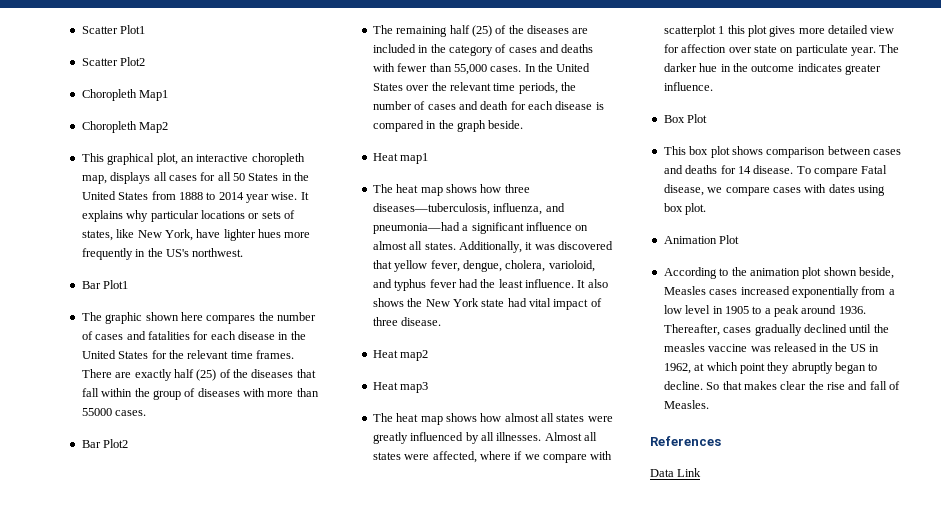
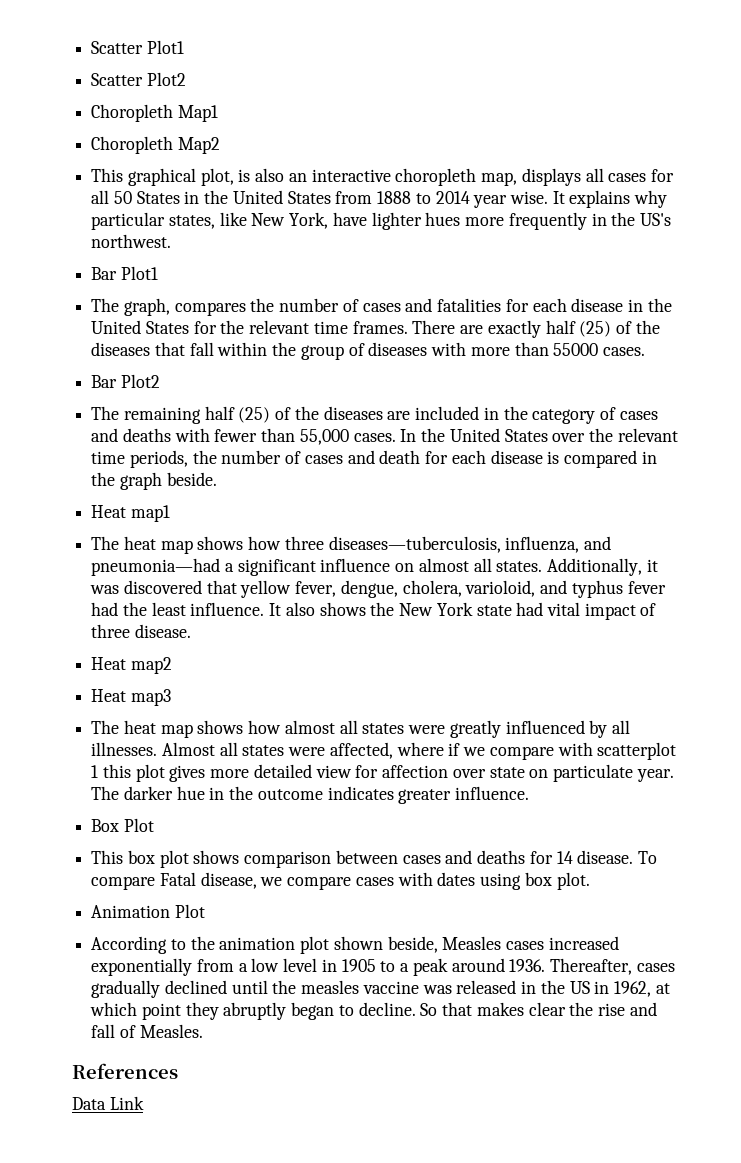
- This graphical plot, an interactive choropleth map, displays all cases for all 50 States in the United States from 1888 to 2014 year wise.
+ This graphical plot, is also an interactive choropleth map, displays all cases for all 50 States in the United States from 1888 to 2014 year wise.
- It explains why particular locations or sets of states, like New York, have lighter hues more frequently in the US's northwest.
+ It explains why particular states, like New York, have lighter hues more frequently in the US's northwest.
- The graphic shown here compares the number of cases and fatalities for each disease in the United States for the relevant time frames.
+ The graph, compares the number of cases and fatalities for each disease in the United States for the relevant time frames.

